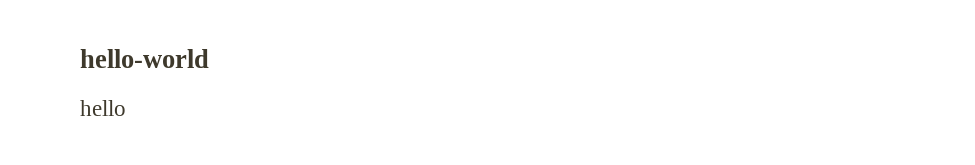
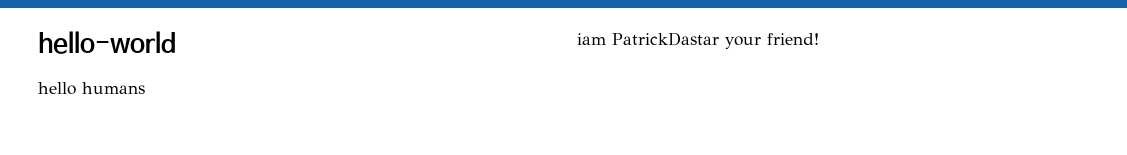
- hello
+ hello humans
+ iam PatrickDastar your friend!

